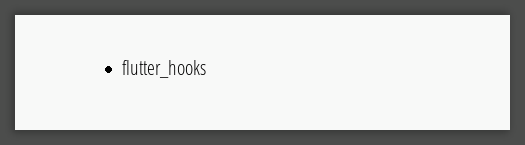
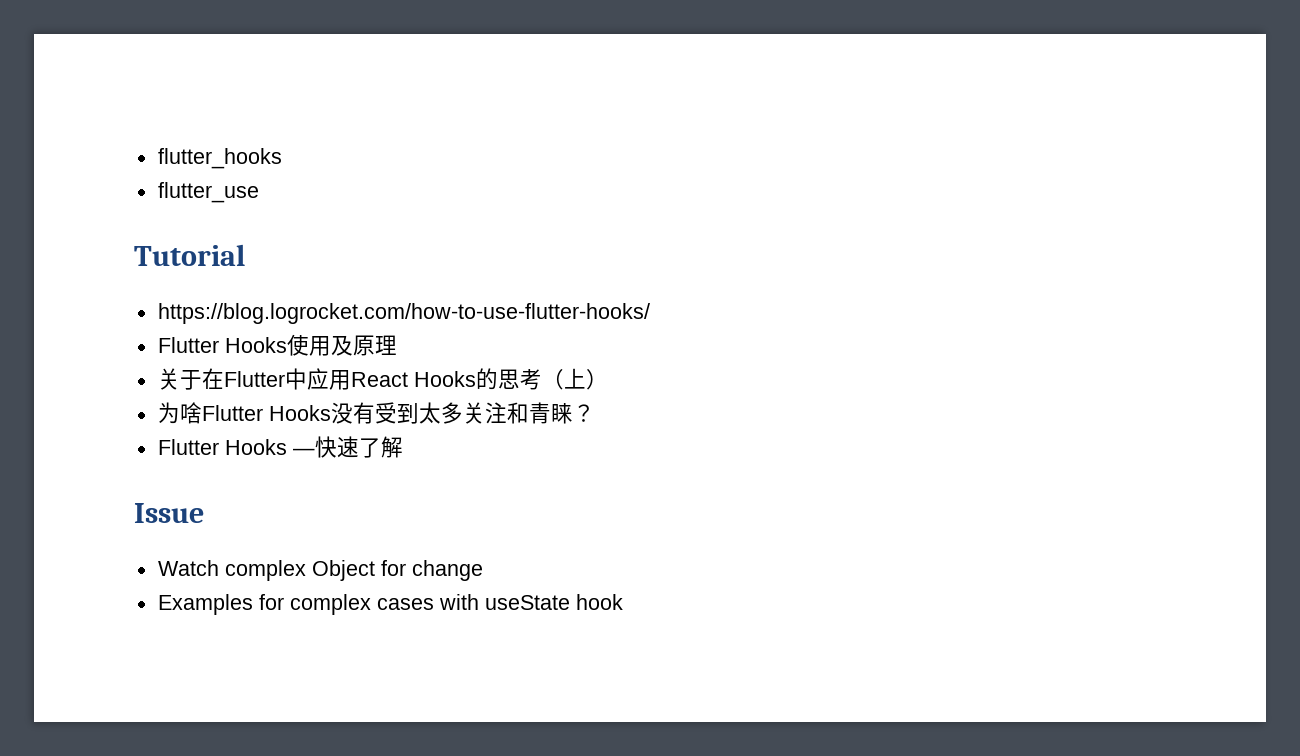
+ flutter_use
+ Tutorial
+ https://blog.logrocket.com/how-to-use-flutter-hooks/
+ Flutter Hooks使用及原理
+ 关于在Flutter中应用React Hooks的思考（上）
+ 为啥Flutter Hooks没有受到太多关注和青睐？
+ Flutter Hooks —快速了解
+ Issue
+ Watch complex Object for change
+ Examples for complex cases with useState hook

